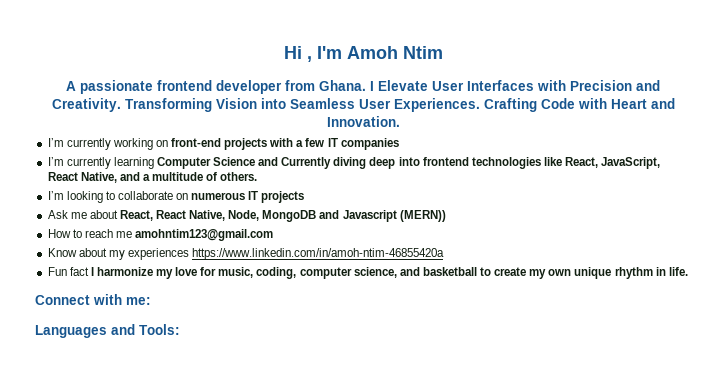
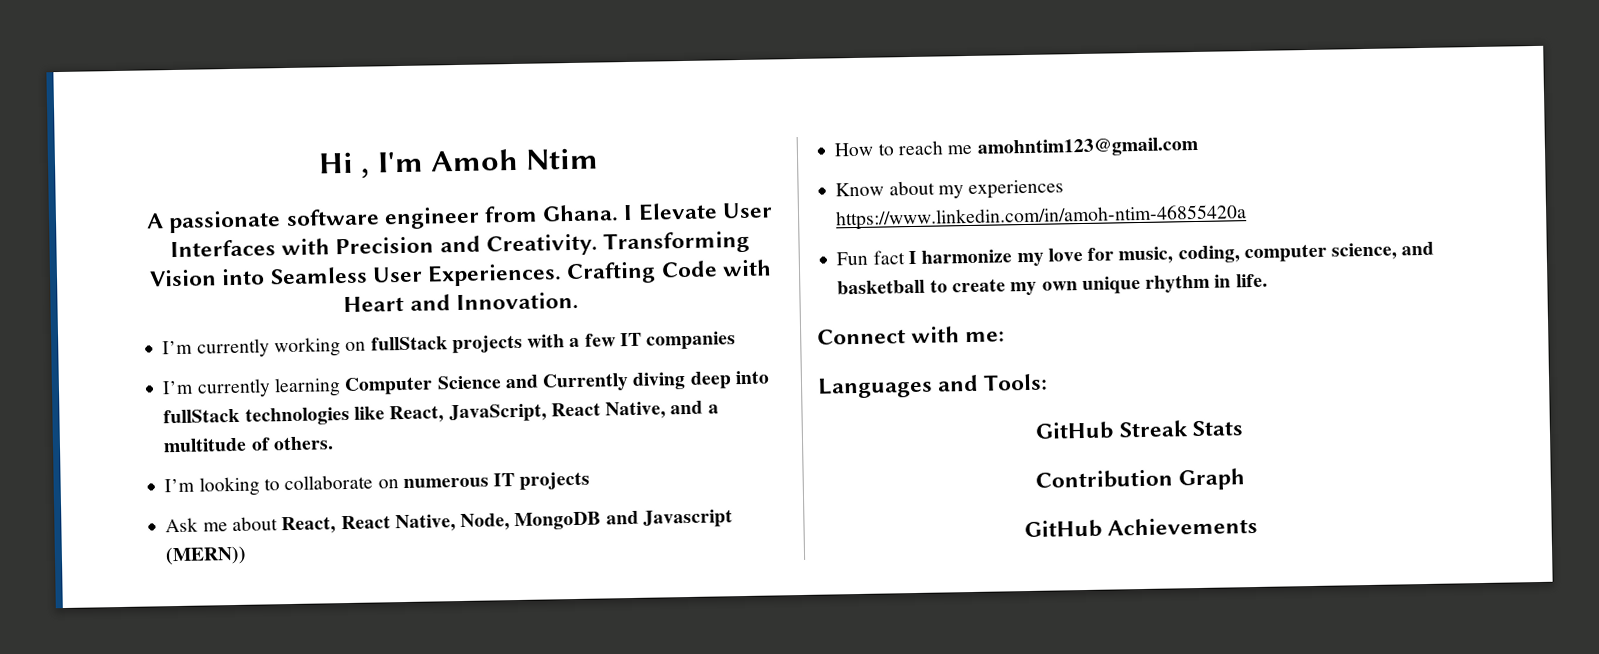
- A passionate frontend developer from Ghana.
+ A passionate software engineer from Ghana.
- I’m currently working on front-end projects with a few IT companies
+ I’m currently working on fullStack projects with a few IT companies
- I’m currently learning Computer Science and Currently diving deep into frontend technologies like React, JavaScript, React Native, and a multitude of others.
+ I’m currently learning Computer Science and Currently diving deep into fullStack technologies like React, JavaScript, React Native, and a multitude of others.
+ GitHub Streak Stats
+ Contribution Graph
+ GitHub Achievements

